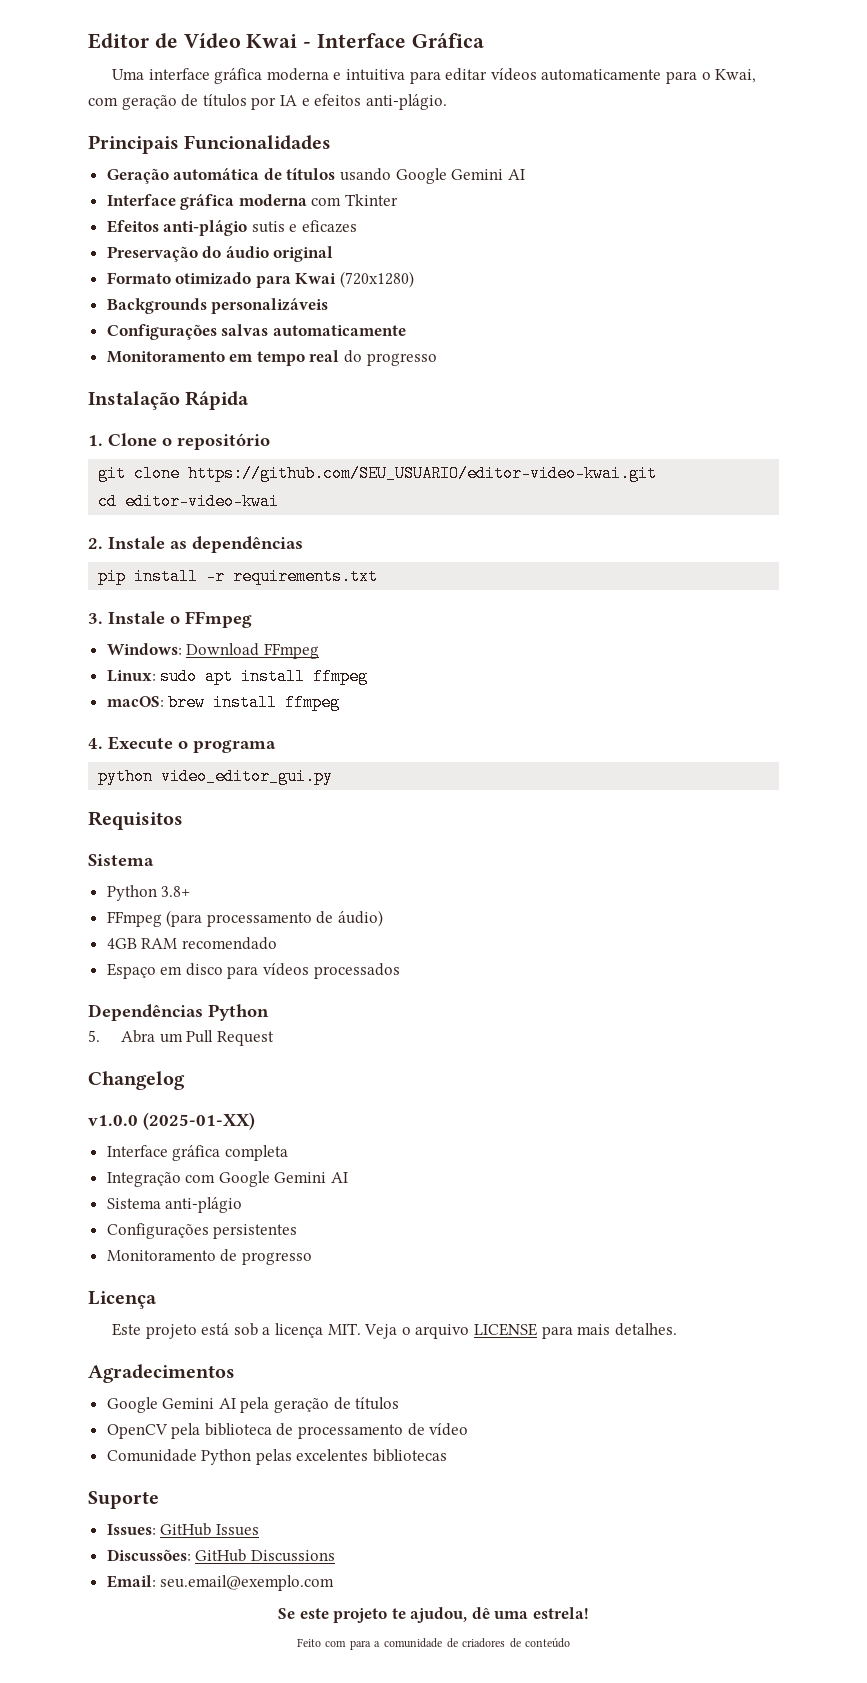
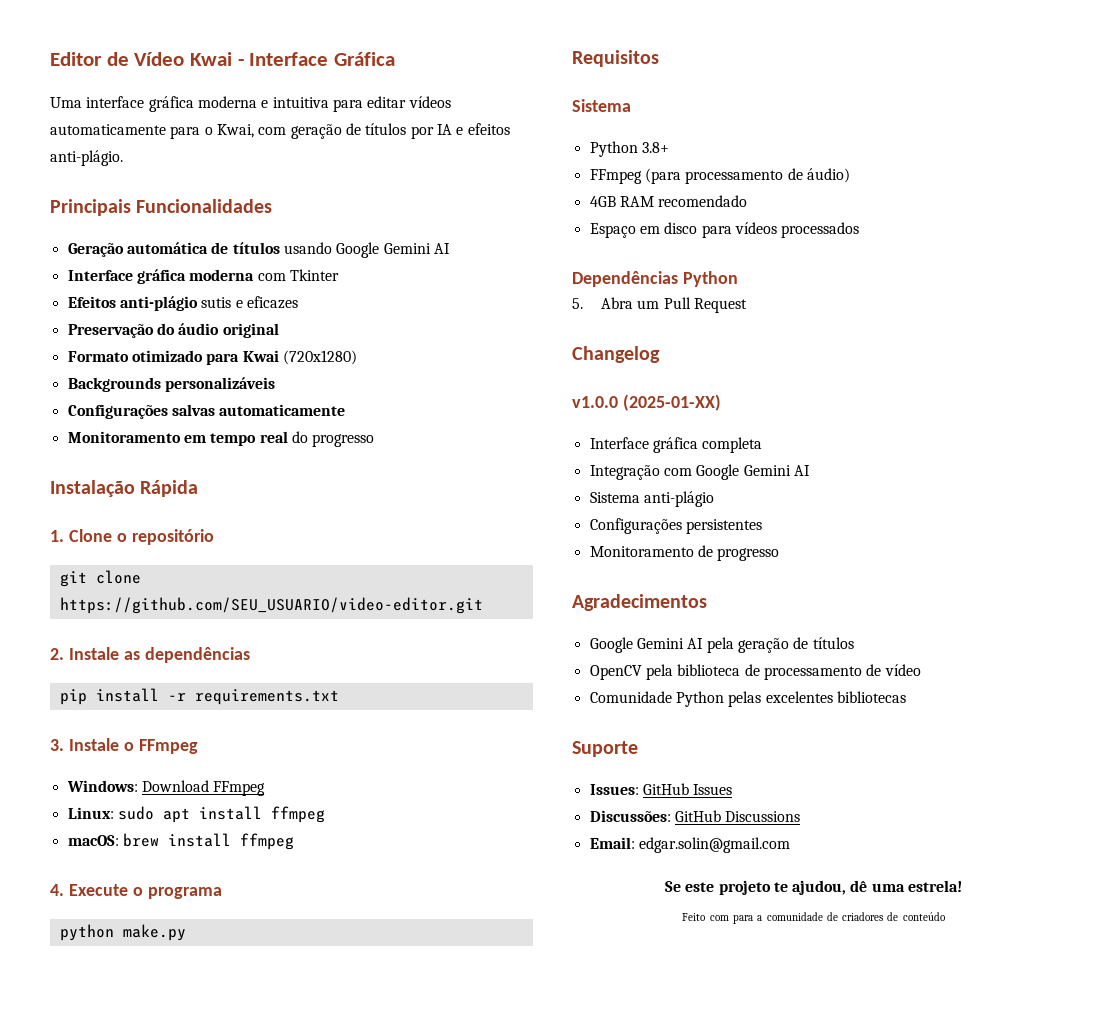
- git clone https://github.com/SEU_USUARIO/editor-video-kwai.git
- cd editor-video-kwai
+ git clone https://github.com/SEU_USUARIO/video-editor.git
- python video_editor_gui.py
+ python make.py
- Licença
- Este projeto está sob a licença MIT. Veja o arquivo LICENSE para mais detalhes.
- Email: seu.email@exemplo.com
+ Email: edgar.solin@gmail.com

